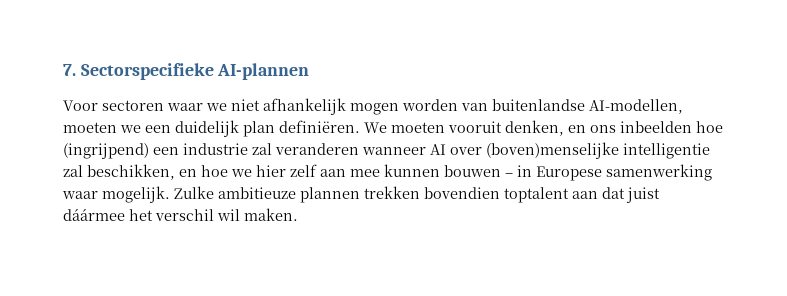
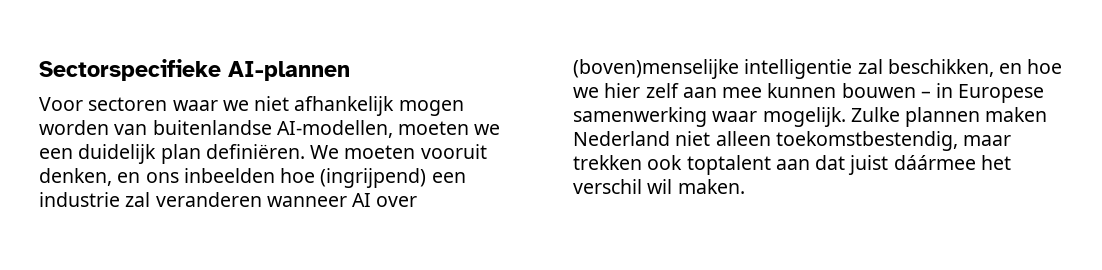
- 7. Sectorspecifieke AI-plannen
+ Sectorspecifieke AI-plannen
- Zulke ambitieuze plannen trekken bovendien toptalent aan dat juist dáármee het verschil wil maken.
+ Zulke plannen maken Nederland niet alleen toekomstbestendig, maar trekken ook toptalent aan dat juist dáármee het verschil wil maken.

